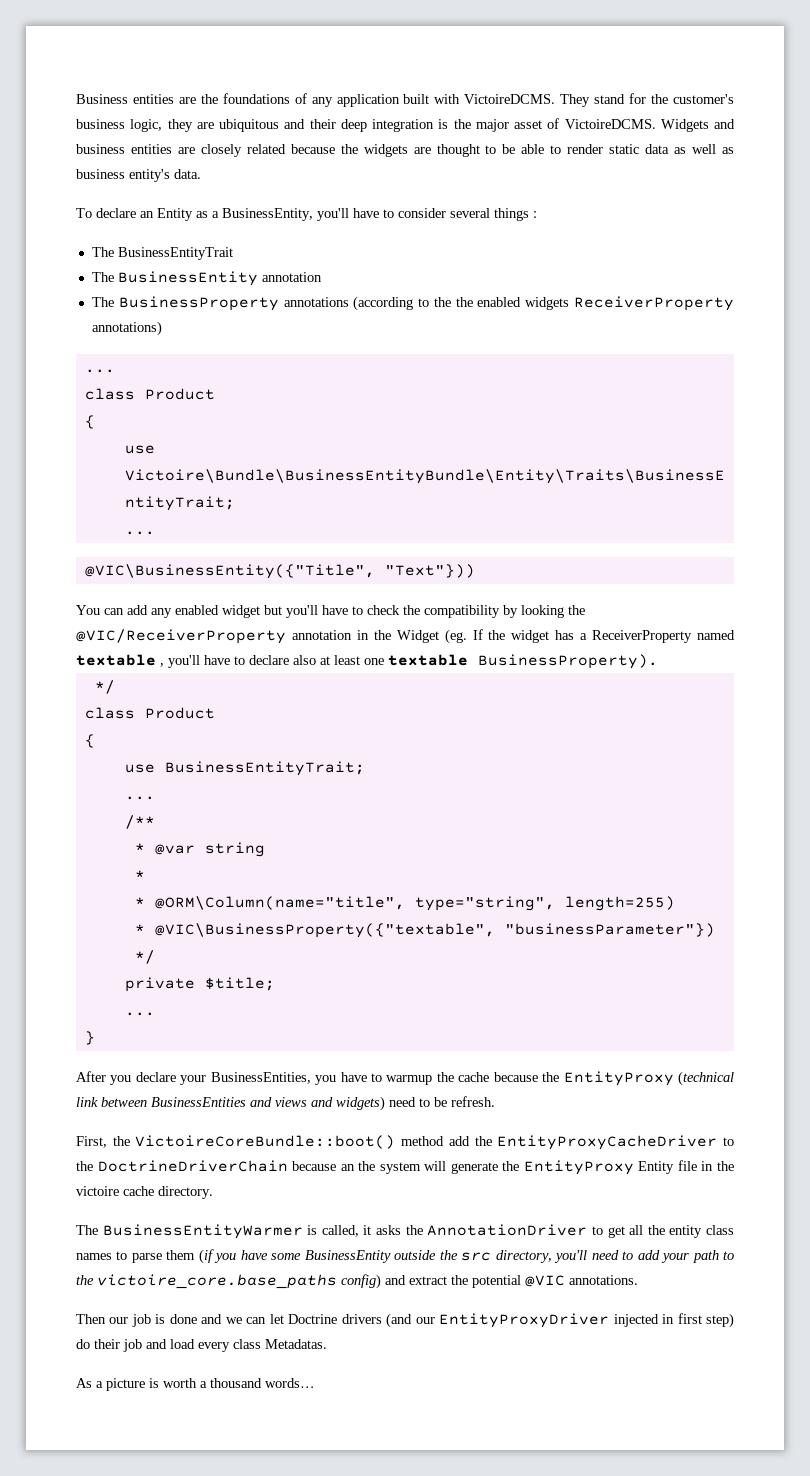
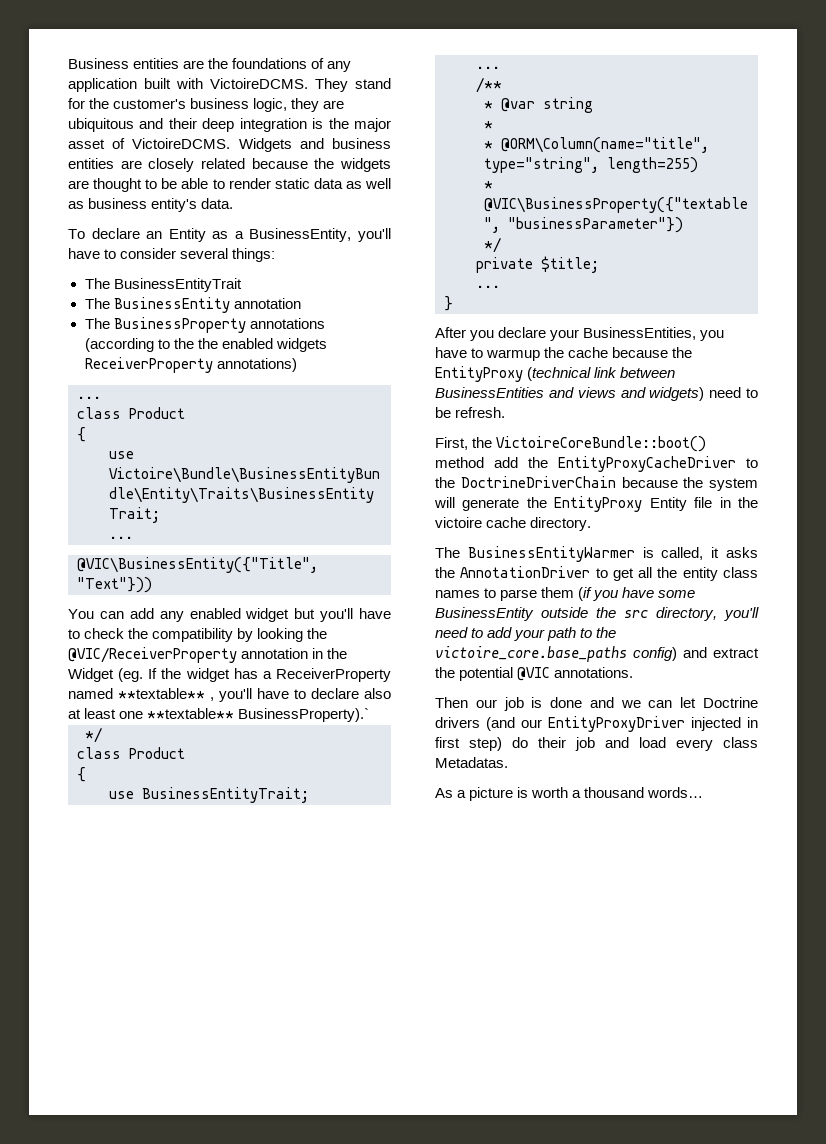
- To declare an Entity as a BusinessEntity, you'll have to consider several things :
+ To declare an Entity as a BusinessEntity, you'll have to consider several things:
- You can add any enabled widget but you'll have to check the compatibility by looking the @VIC/ReceiverProperty annotation in the Widget (eg. If the widget has a ReceiverProperty named textable , you'll have to declare also at least one textable BusinessProperty).
+ You can add any enabled widget but you'll have to check the compatibility by looking the @VIC/ReceiverProperty annotation in the Widget (eg. If the widget has a ReceiverProperty named **textable** , you'll have to declare also at least one **textable** BusinessProperty).`
- First, the VictoireCoreBundle::boot() method add the EntityProxyCacheDriver to the DoctrineDriverChain because an the system will generate the EntityProxy Entity file in the victoire cache directory.
+ First, the VictoireCoreBundle::boot() method add the EntityProxyCacheDriver to the DoctrineDriverChain because the system will generate the EntityProxy Entity file in the victoire cache directory.

